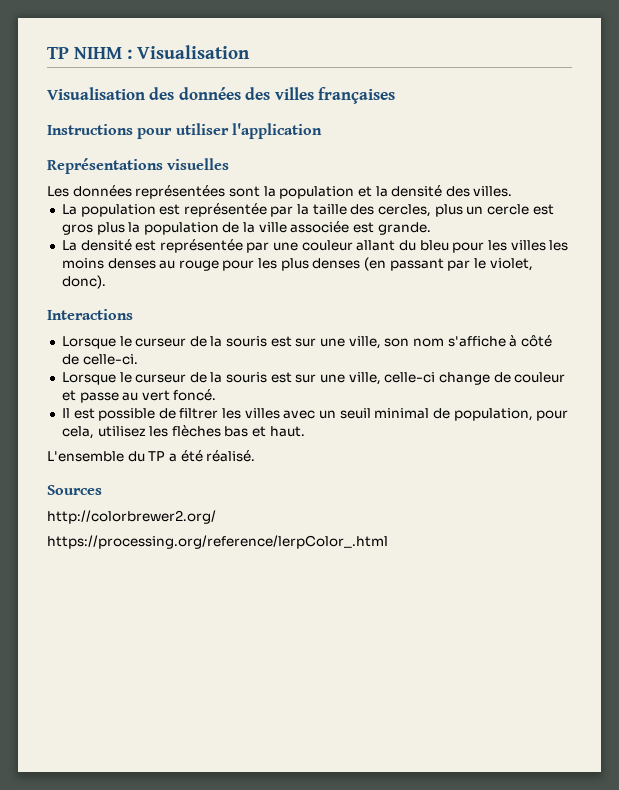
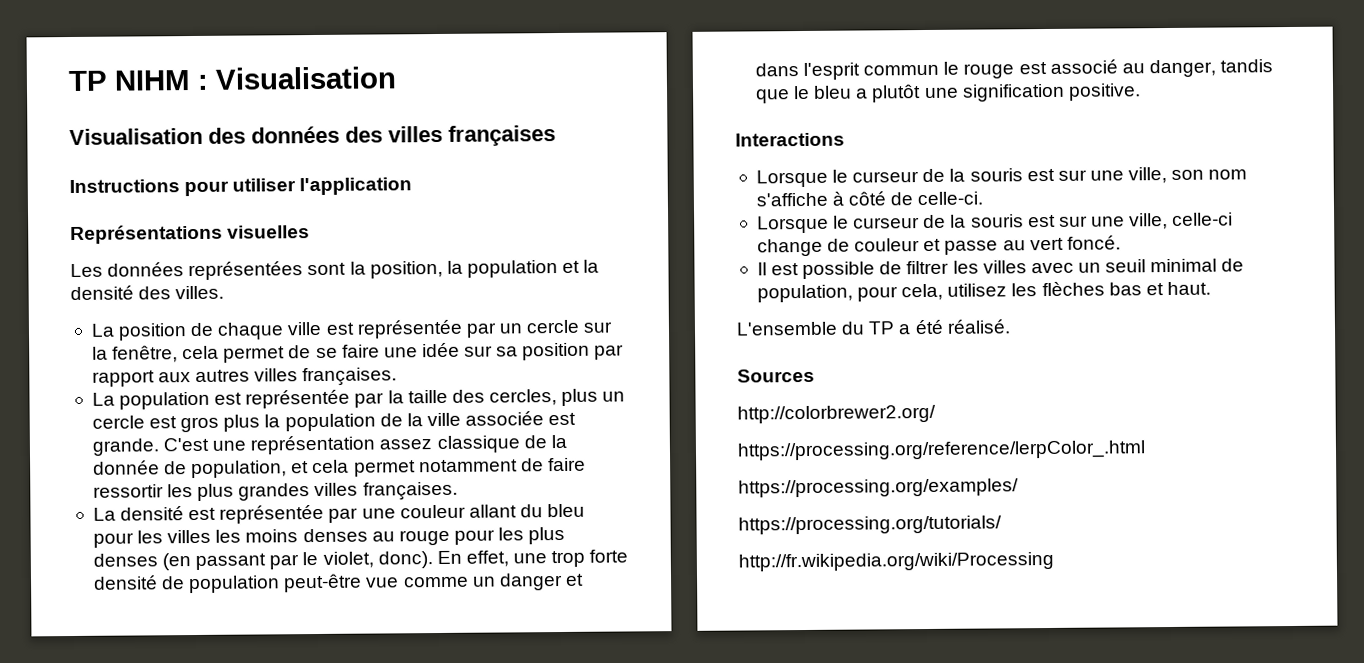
- Les données représentées sont la population et la densité des villes.
+ Les données représentées sont la position, la population et la densité des villes.
+ La position de chaque ville est représentée par un cercle sur la fenêtre, cela permet de se faire une idée sur sa position par rapport aux autres villes françaises.
+ C'est une représentation assez classique de la donnée de population, et cela permet notamment de faire ressortir les plus grandes villes françaises.
+ En effet, une trop forte densité de population peut-être vue comme un danger et dans l'esprit commun le rouge est associé au danger, tandis que le bleu a plutôt une signification positive.
+ https://processing.org/examples/
+ https://processing.org/tutorials/
+ http://fr.wikipedia.org/wiki/Processing

